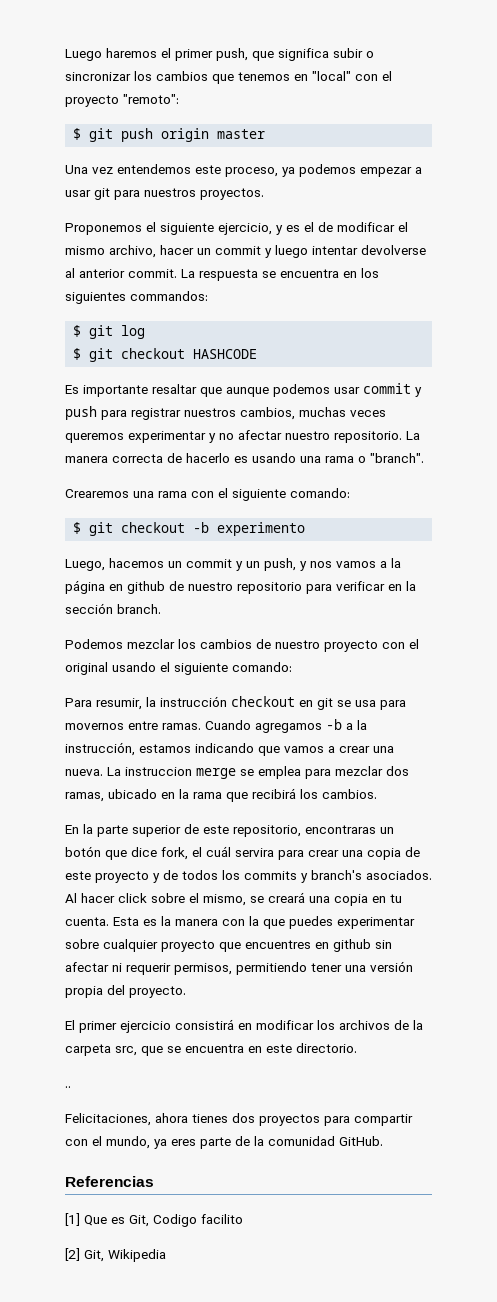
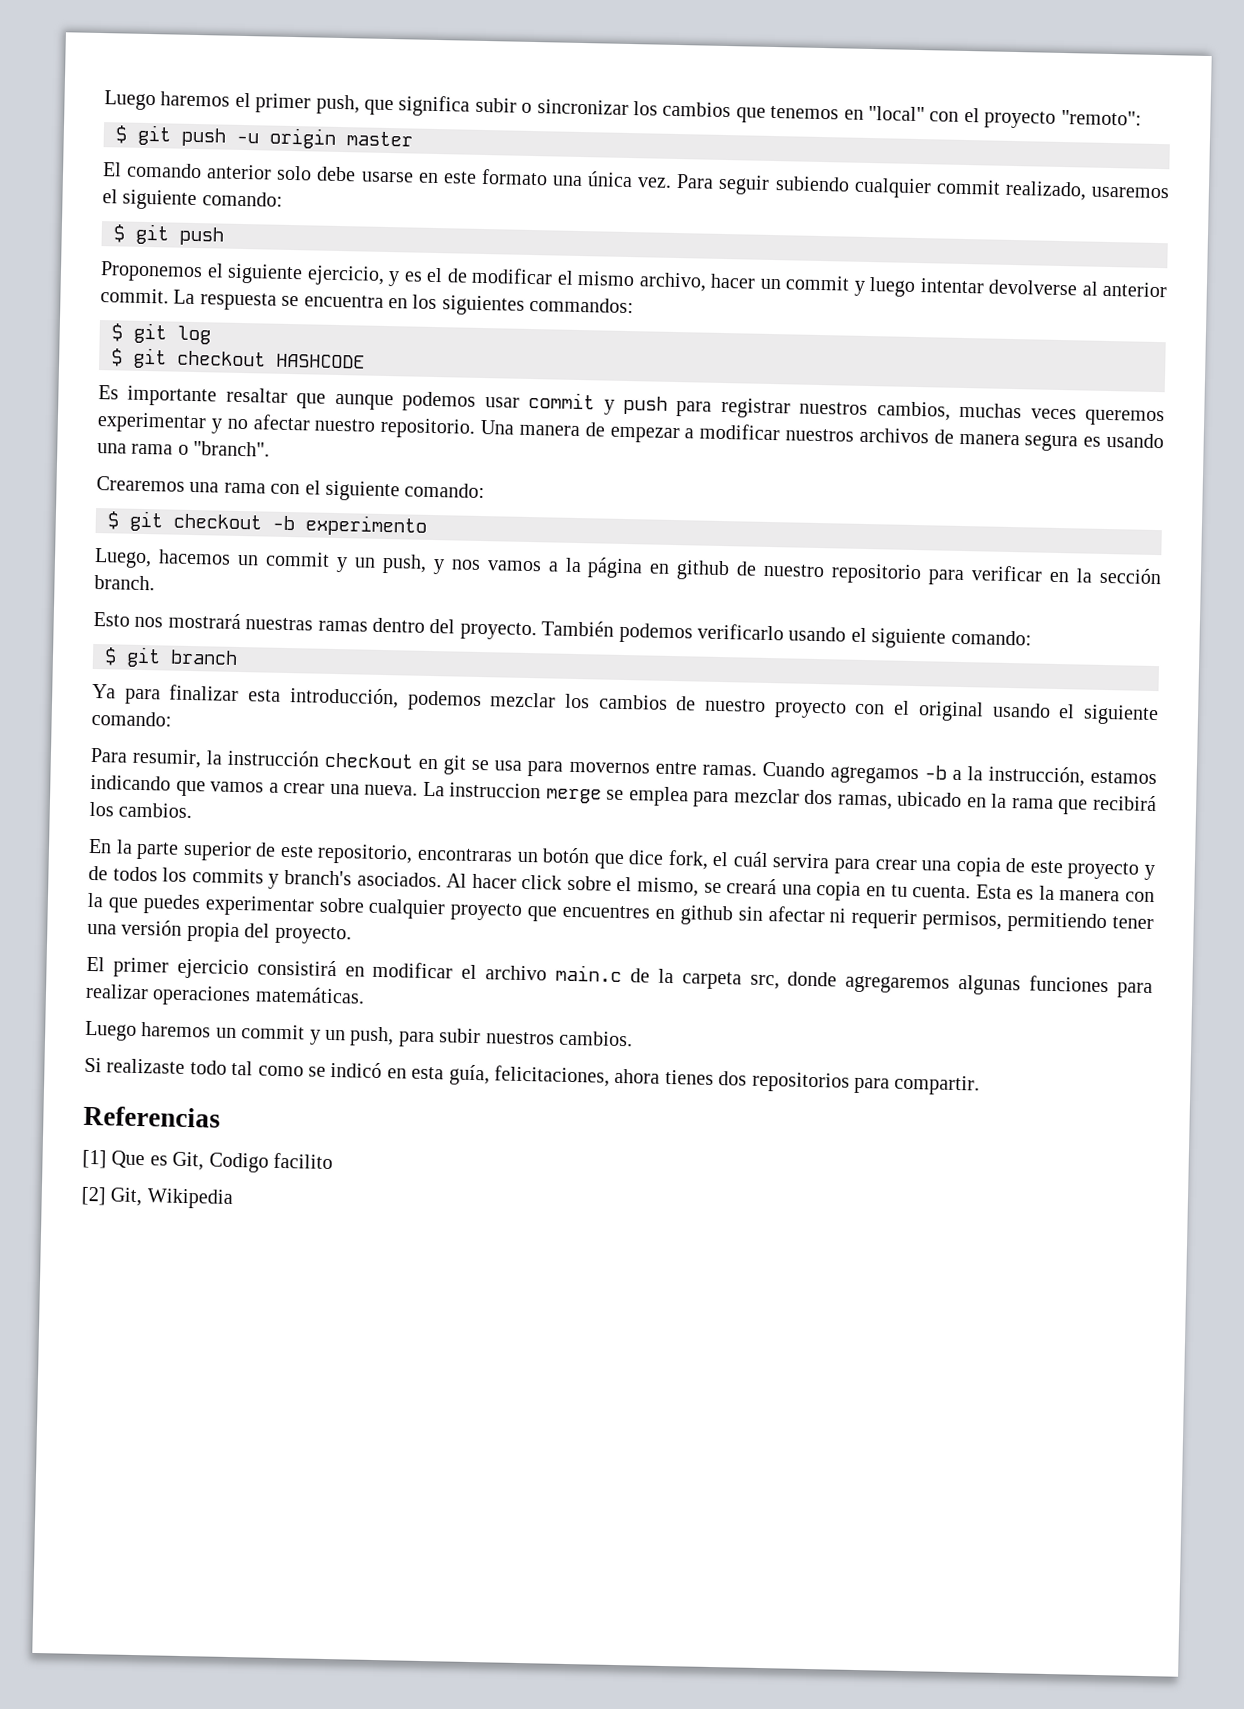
- $ git push origin master
+ $ git push -u origin master
- Una vez entendemos este proceso, ya podemos empezar a usar git para nuestros proyectos.
+ El comando anterior solo debe usarse en este formato una única vez. Para seguir subiendo cualquier commit realizado, usaremos el siguiente comando:
+ $ git push
- La manera correcta de hacerlo es usando una rama o "branch".
+ Una manera de empezar a modificar nuestros archivos de manera segura es usando una rama o "branch".
- Podemos mezclar los cambios de nuestro proyecto con el original usando el siguiente comando:
+ Esto nos mostrará nuestras ramas dentro del proyecto. También podemos verificarlo usando el siguiente comando:
+ $ git branch
+ Ya para finalizar esta introducción, podemos mezclar los cambios de nuestro proyecto con el original usando el siguiente comando:
- El primer ejercicio consistirá en modificar los archivos de la carpeta src, que se encuentra en este directorio.
- ..
- Felicitaciones, ahora tienes dos proyectos para compartir con el mundo, ya eres parte de la comunidad GitHub.
+ El primer ejercicio consistirá en modificar el archivo main.c de la carpeta src, donde agregaremos algunas funciones para realizar operaciones matemáticas.
+ Luego haremos un commit y un push, para subir nuestros cambios.
+ Si realizaste todo tal como se indicó en esta guía, felicitaciones, ahora tienes dos repositorios para compartir.

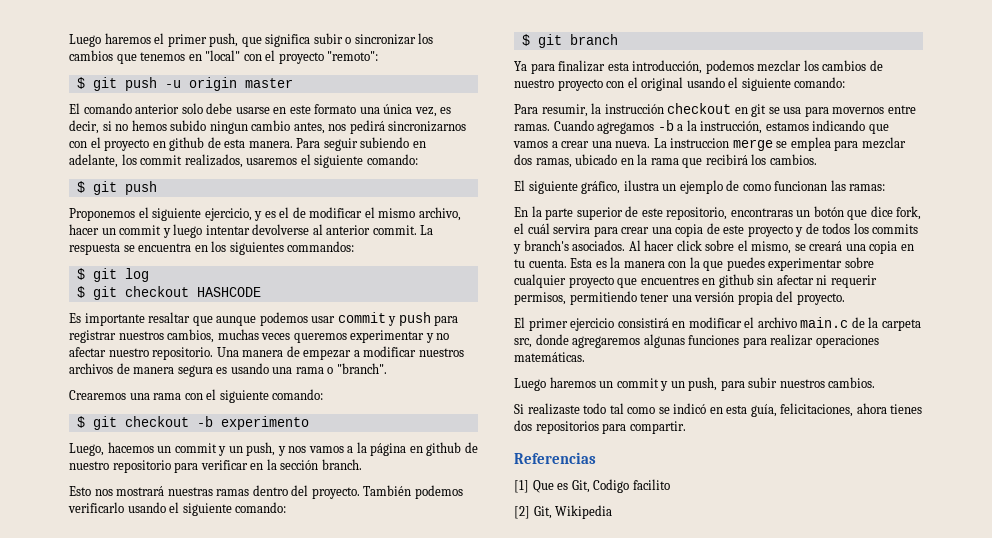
- El comando anterior solo debe usarse en este formato una única vez. Para seguir subiendo cualquier commit realizado, usaremos el siguiente comando:
+ El comando anterior solo debe usarse en este formato una única vez, es decir, si no hemos subido ningun cambio antes, nos pedirá sincronizarnos con el proyecto en github de esta manera. Para seguir subiendo en adelante, los commit realizados, usaremos el siguiente comando:
+ El siguiente gráfico, ilustra un ejemplo de como funcionan las ramas:

